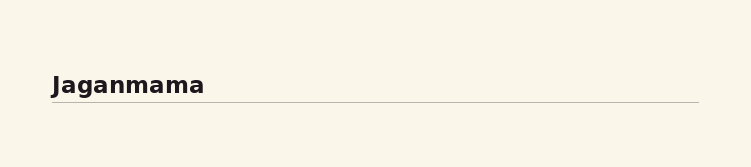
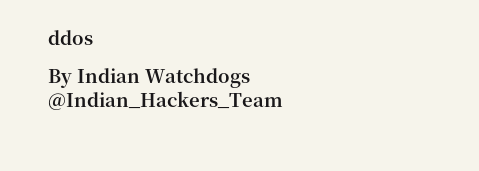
- Jaganmama
+ ddos
+ By Indian Watchdogs @Indian_Hackers_Team

